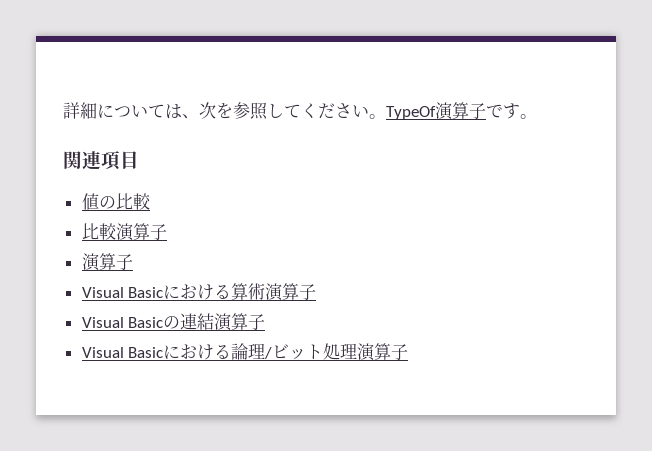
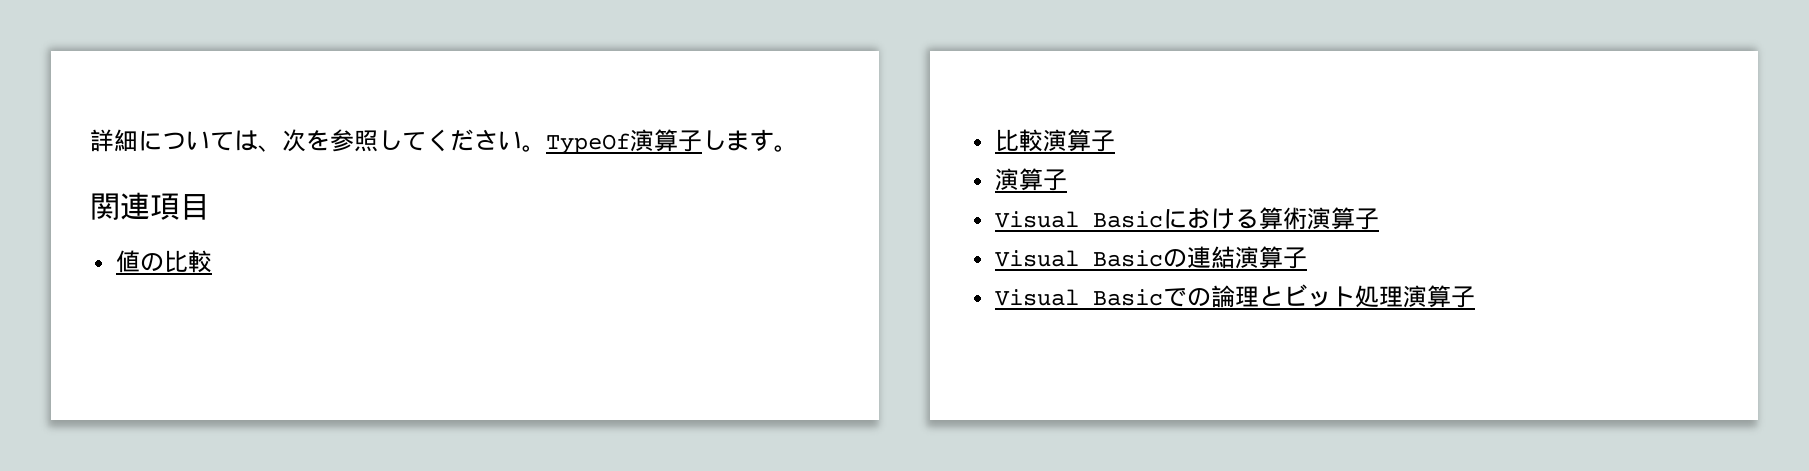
- TypeOf演算子です。
+ TypeOf演算子します。
- Visual Basicにおける論理/ビット処理演算子
+ Visual Basicでの論理とビット処理演算子

